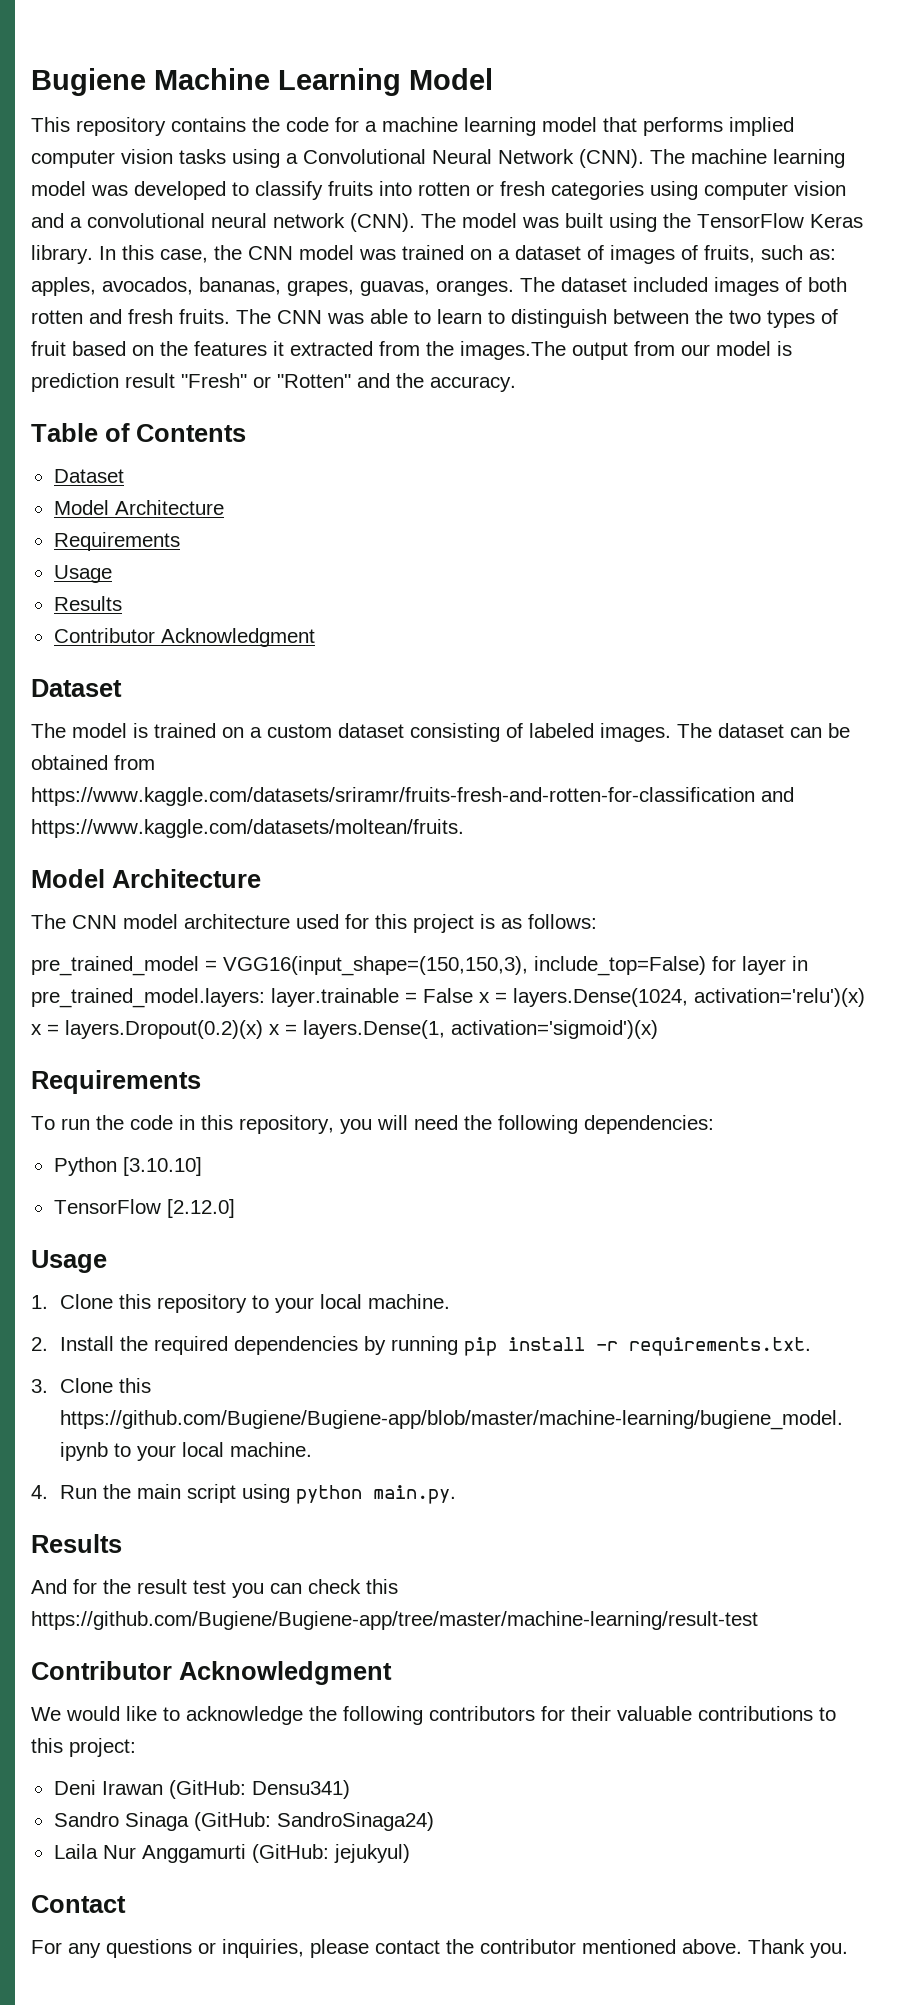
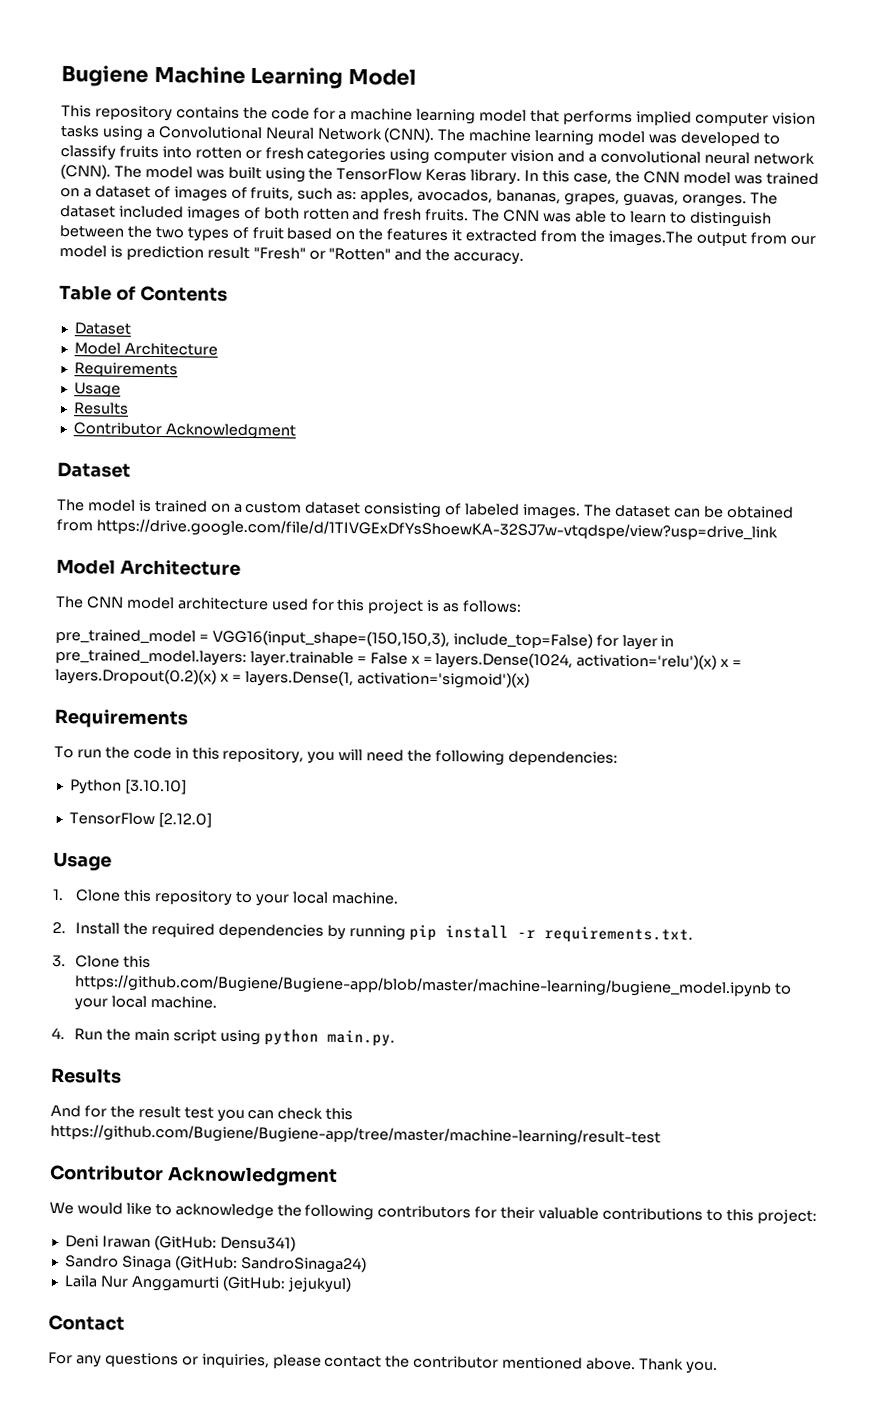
- The dataset can be obtained from https://www.kaggle.com/datasets/sriramr/fruits-fresh-and-rotten-for-classification and https://www.kaggle.com/datasets/moltean/fruits.
+ The dataset can be obtained from https://drive.google.com/file/d/1TIVGExDfYsShoewKA-32SJ7w-vtqdspe/view?usp=drive_link

